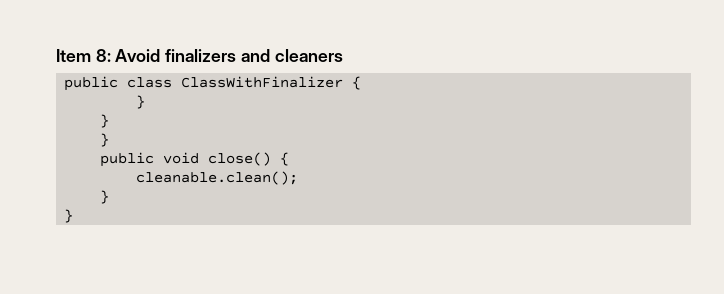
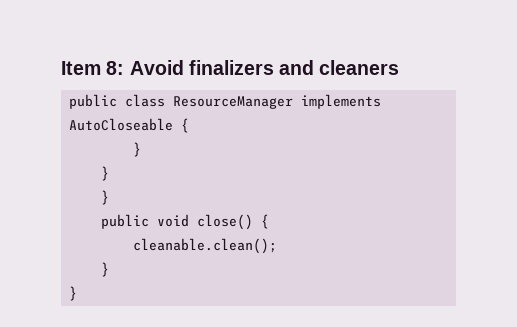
- public class ClassWithFinalizer {
+ public class ResourceManager implements AutoCloseable {

